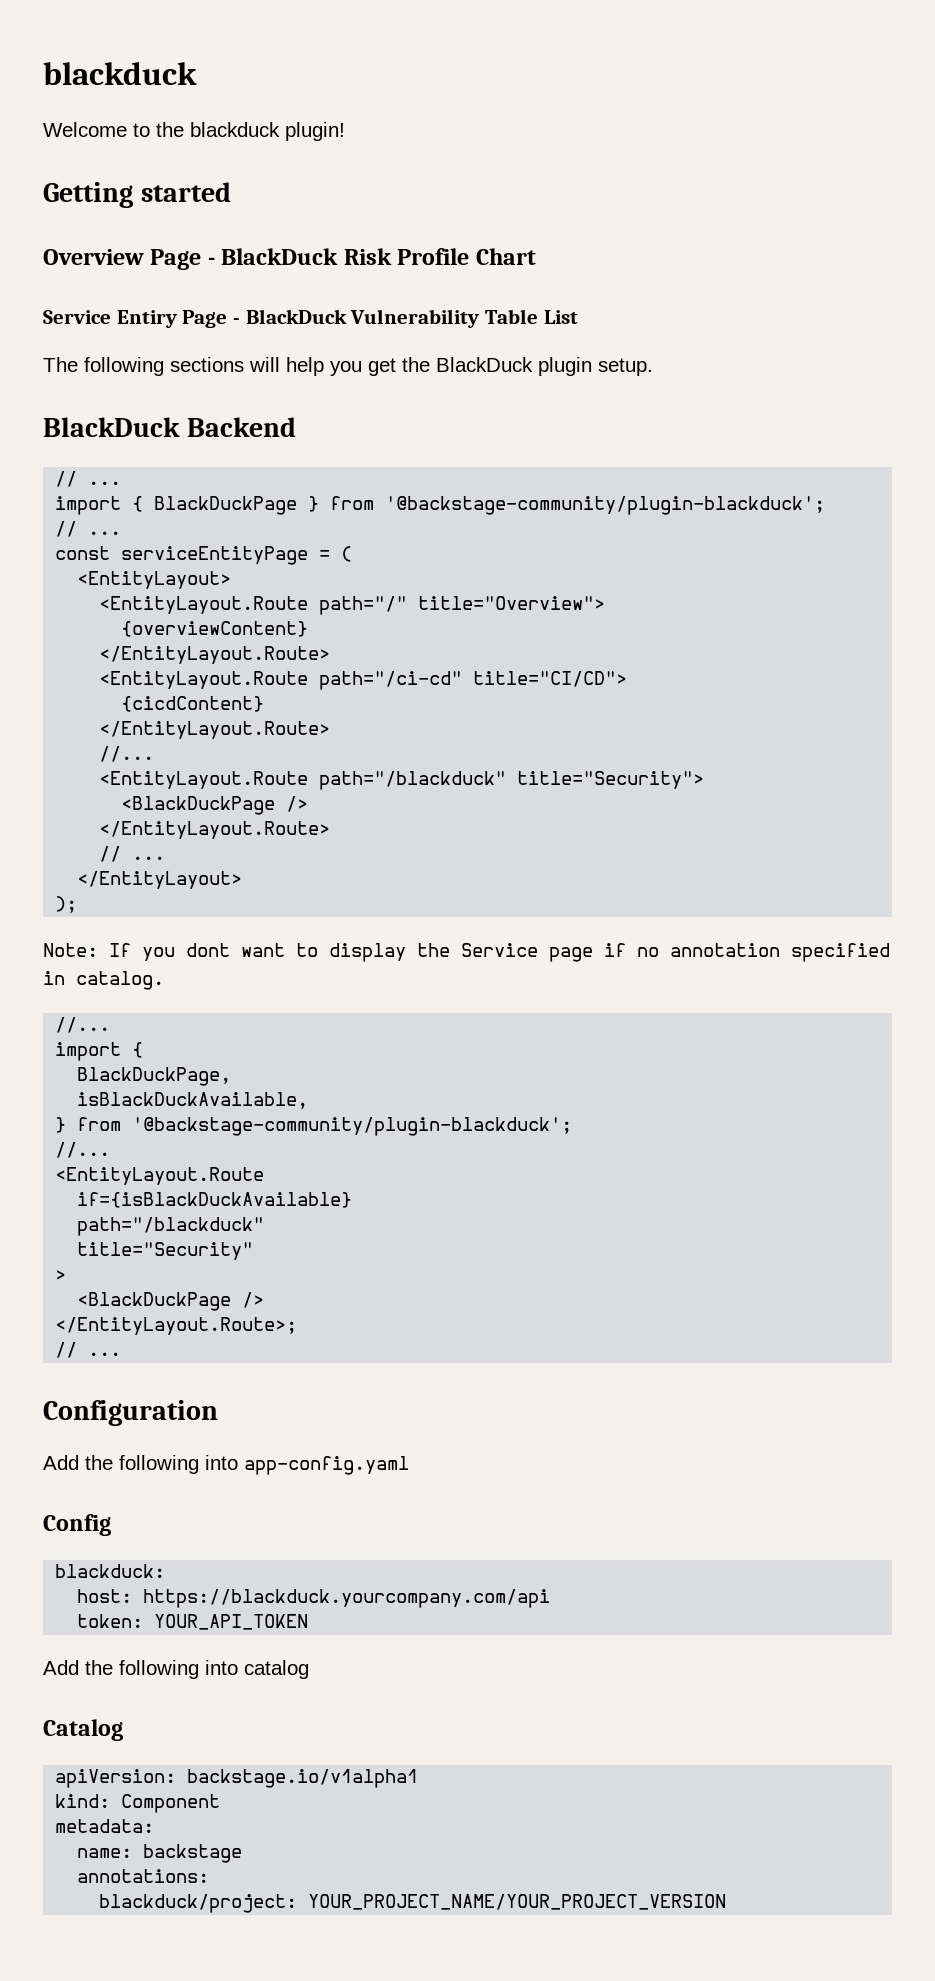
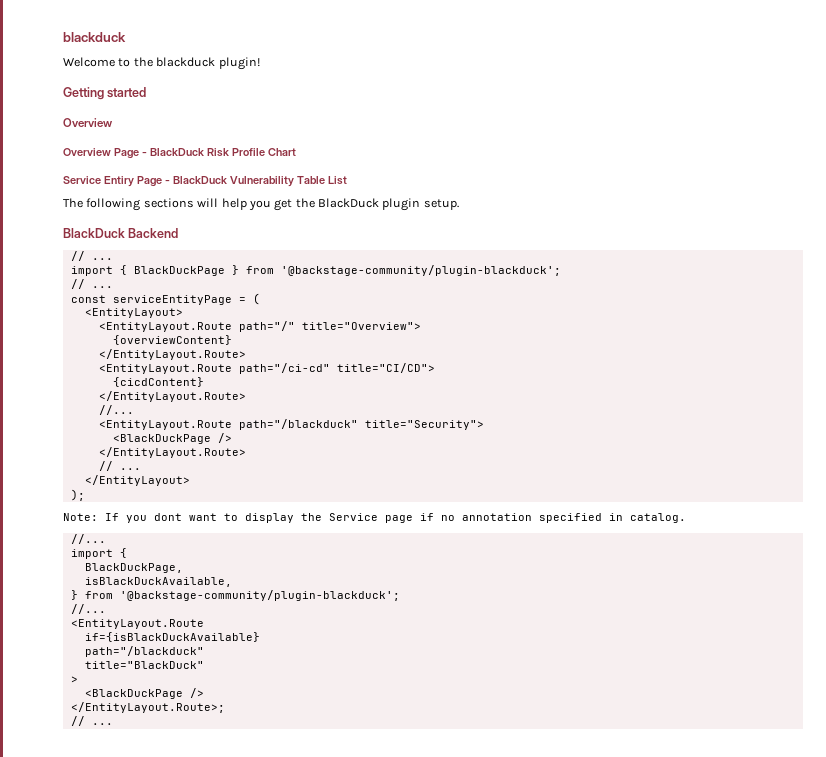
  Getting started
+ Overview
- title="Security"
+ title="BlackDuck"
- Configuration
- Add the following into app-config.yaml
- Config
- blackduck:
- host: https://blackduck.yourcompany.com/api
- token: YOUR_API_TOKEN
- Add the following into catalog
- Catalog
- apiVersion: backstage.io/v1alpha1
- kind: Component
- metadata:
- name: backstage
- annotations:
- blackduck/project: YOUR_PROJECT_NAME/YOUR_PROJECT_VERSION

